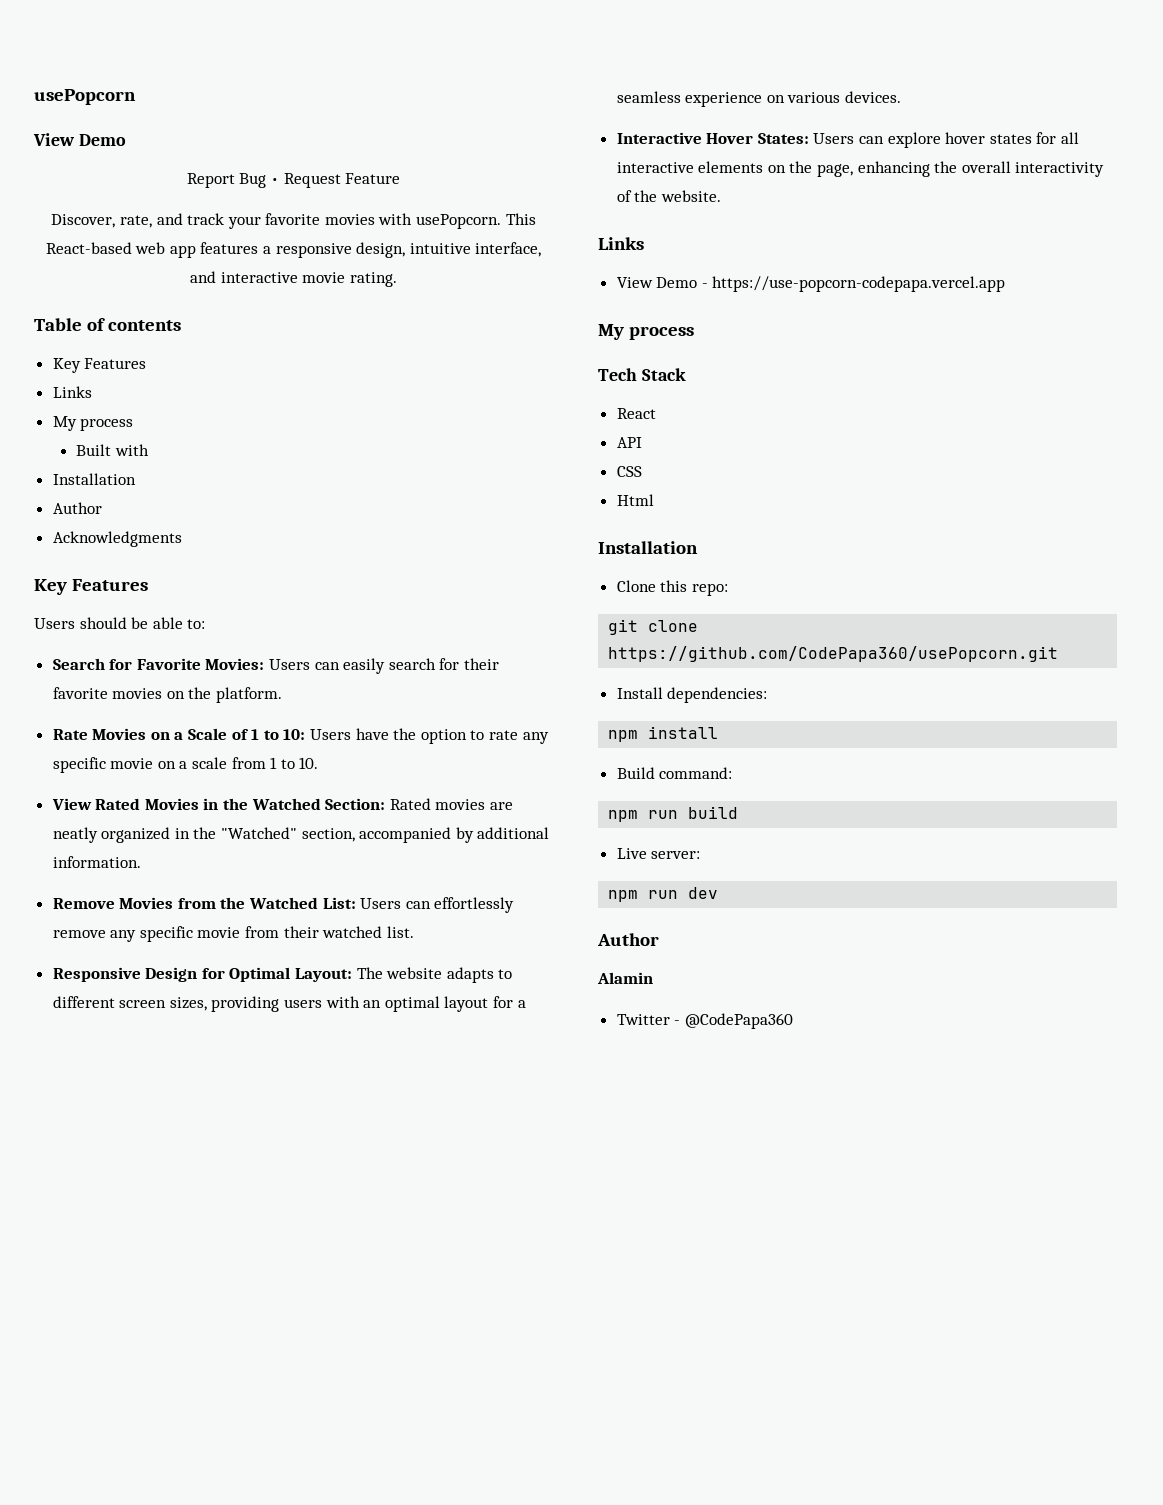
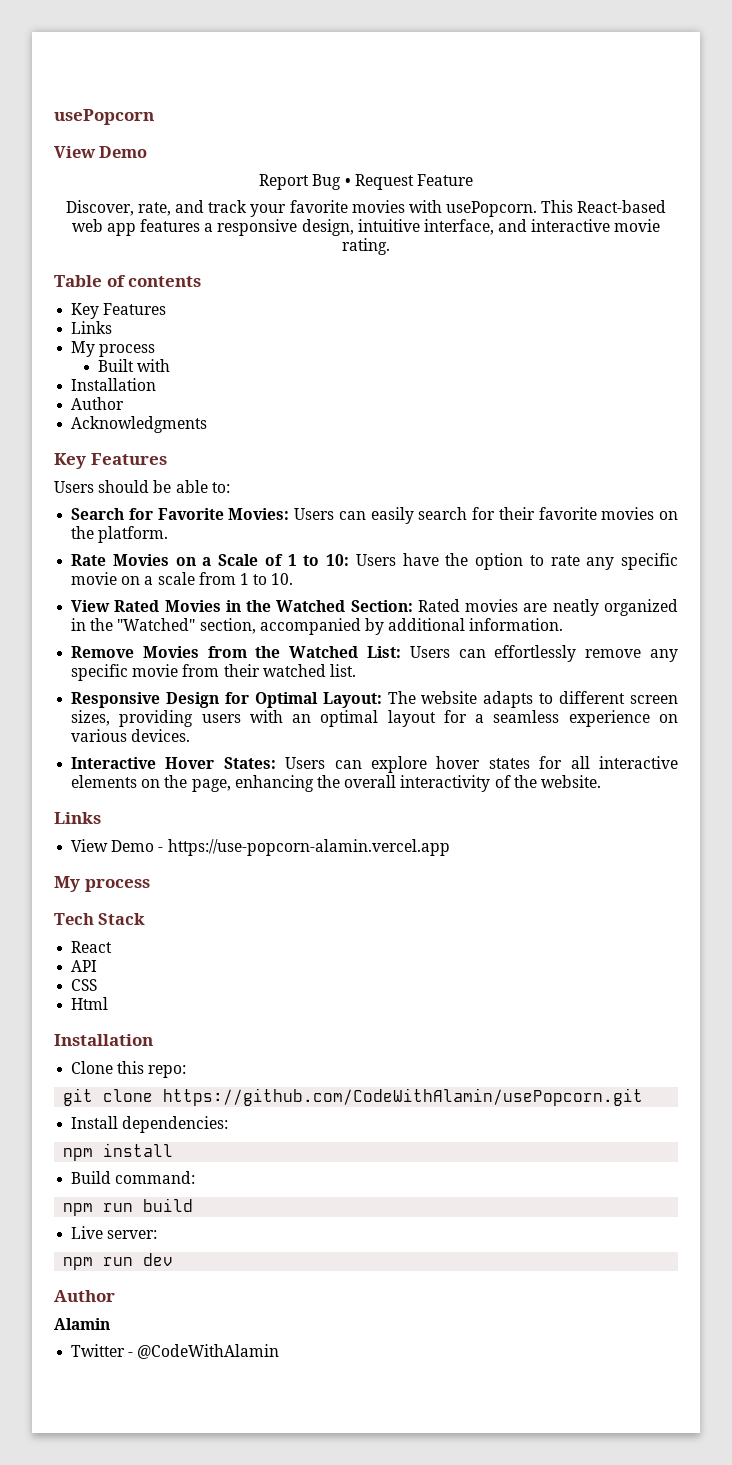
- View Demo - https://use-popcorn-codepapa.vercel.app
+ View Demo - https://use-popcorn-alamin.vercel.app
- git clone https://github.com/CodePapa360/usePopcorn.git
+ git clone https://github.com/CodeWithAlamin/usePopcorn.git
- Twitter - @CodePapa360
+ Twitter - @CodeWithAlamin

